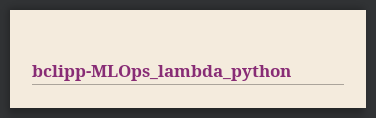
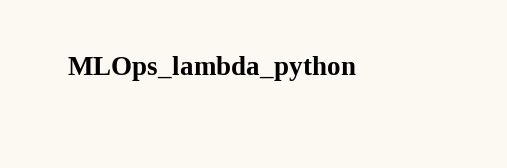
- bclipp-MLOps_lambda_python
+ MLOps_lambda_python

